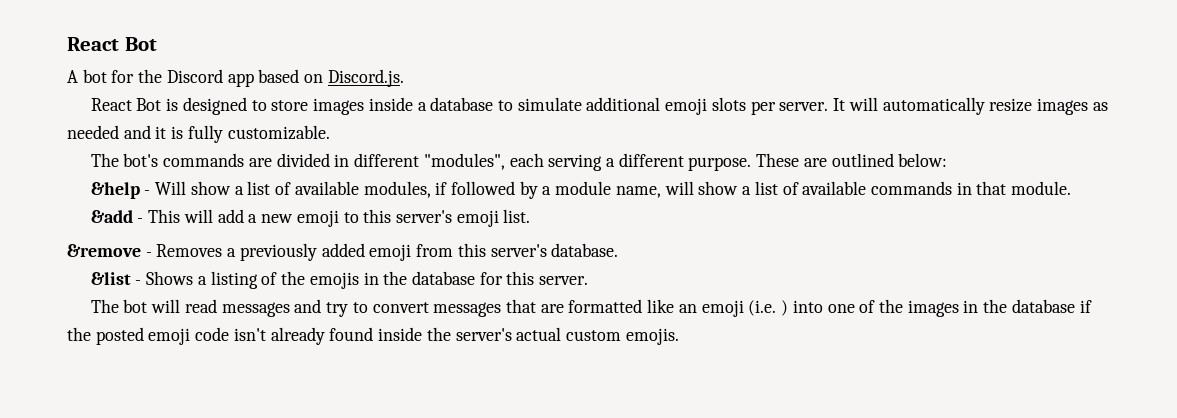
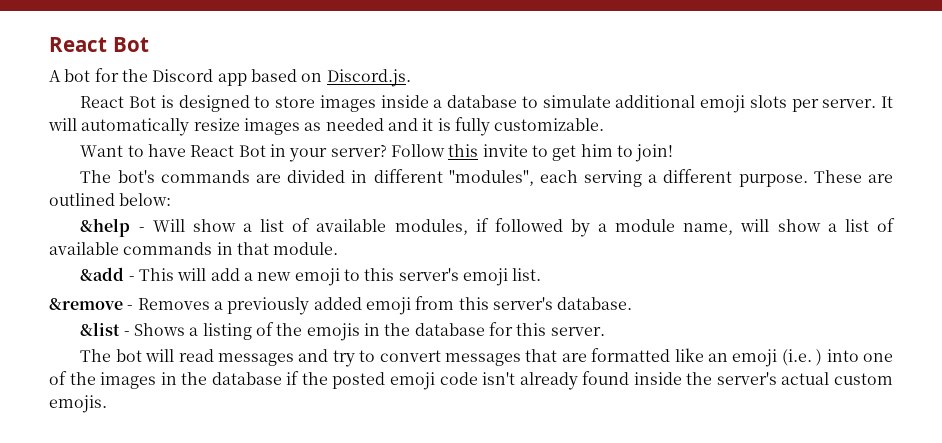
+ Want to have React Bot in your server? Follow this invite to get him to join!

